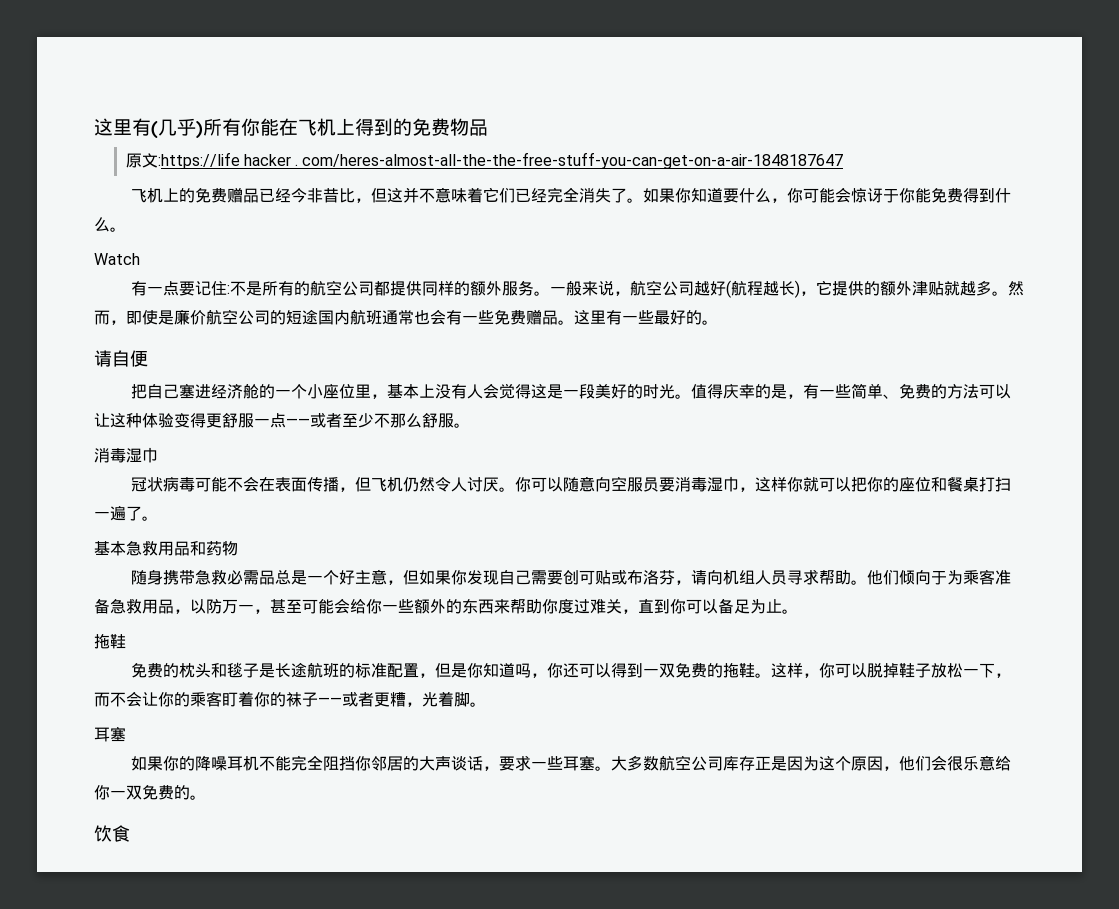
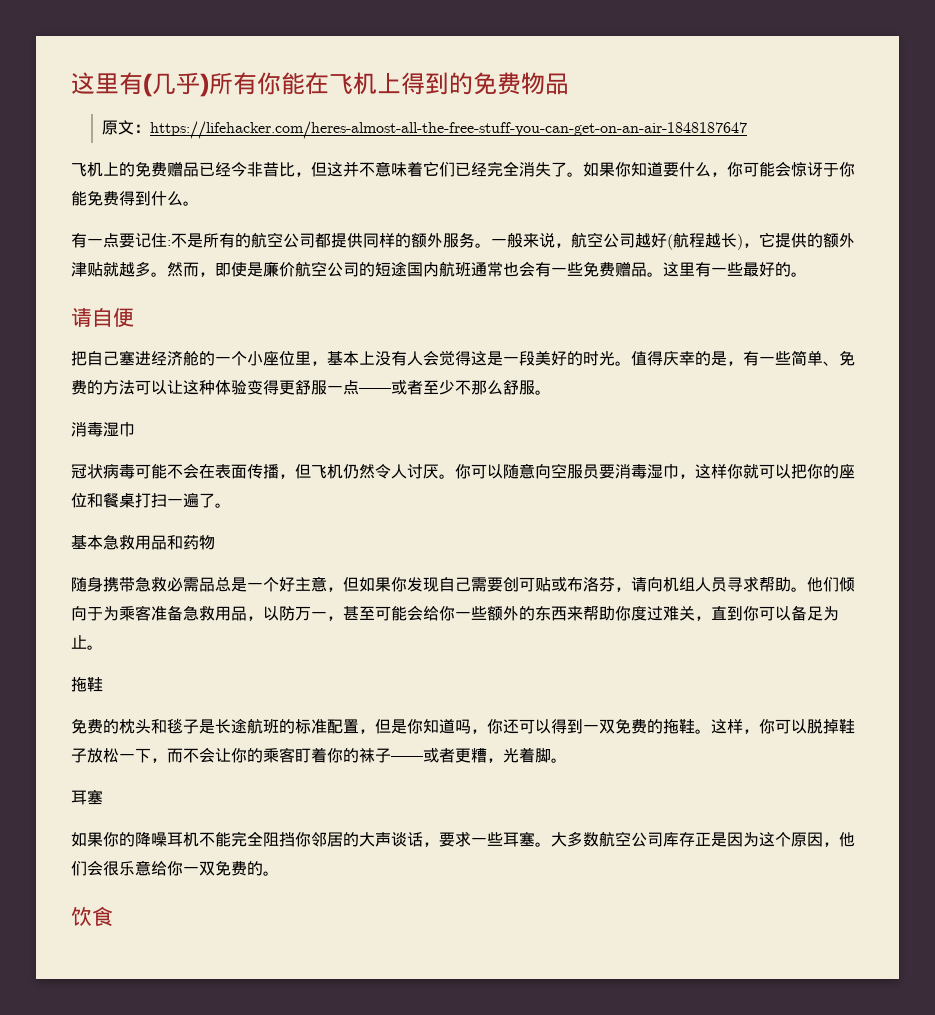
- 原文:https://life hacker . com/heres-almost-all-the-the-free-stuff-you-can-get-on-a-air-1848187647
+ 原文：https://lifehacker.com/heres-almost-all-the-free-stuff-you-can-get-on-an-air-1848187647
- Watch

